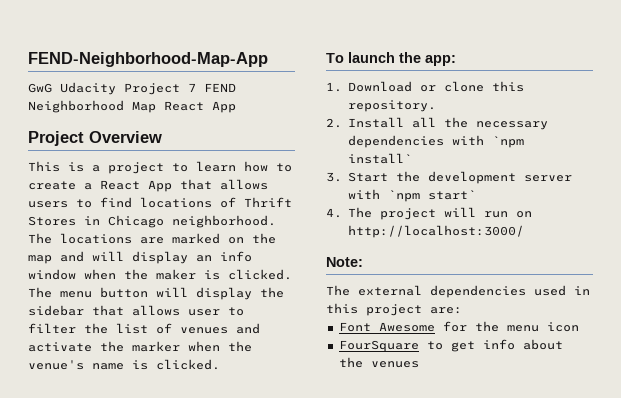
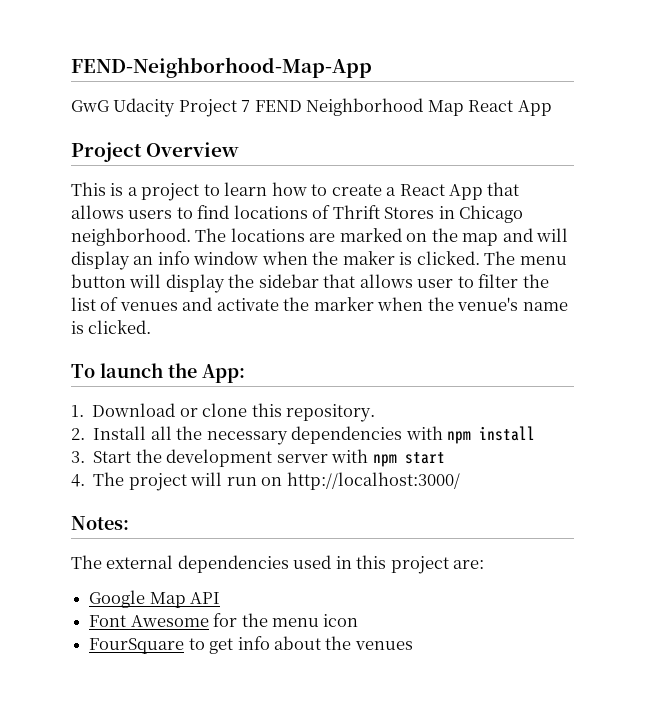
- To launch the app:
+ To launch the App:
- 2. Install all the necessary dependencies with `npm install`
+ 2. Install all the necessary dependencies with npm install
- 3. Start the development server with `npm start`
+ 3. Start the development server with npm start
- Note:
+ Notes:
+ Google Map API

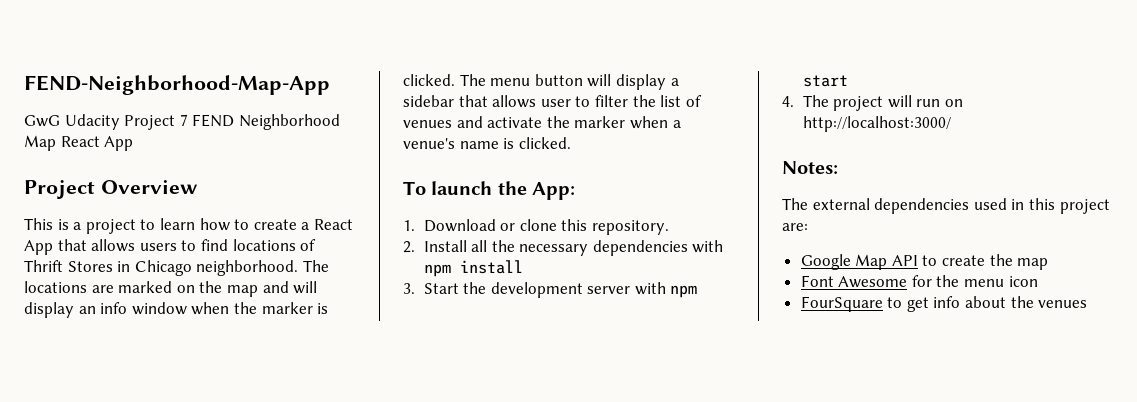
- The locations are marked on the map and will display an info window when the maker is clicked.
+ The locations are marked on the map and will display an info window when the marker is clicked.
- The menu button will display the sidebar that allows user to filter the list of venues and activate the marker when the venue's name is clicked.
+ The menu button will display a sidebar that allows user to filter the list of venues and activate the marker when a venue's name is clicked.
- Google Map API
+ Google Map API to create the map

